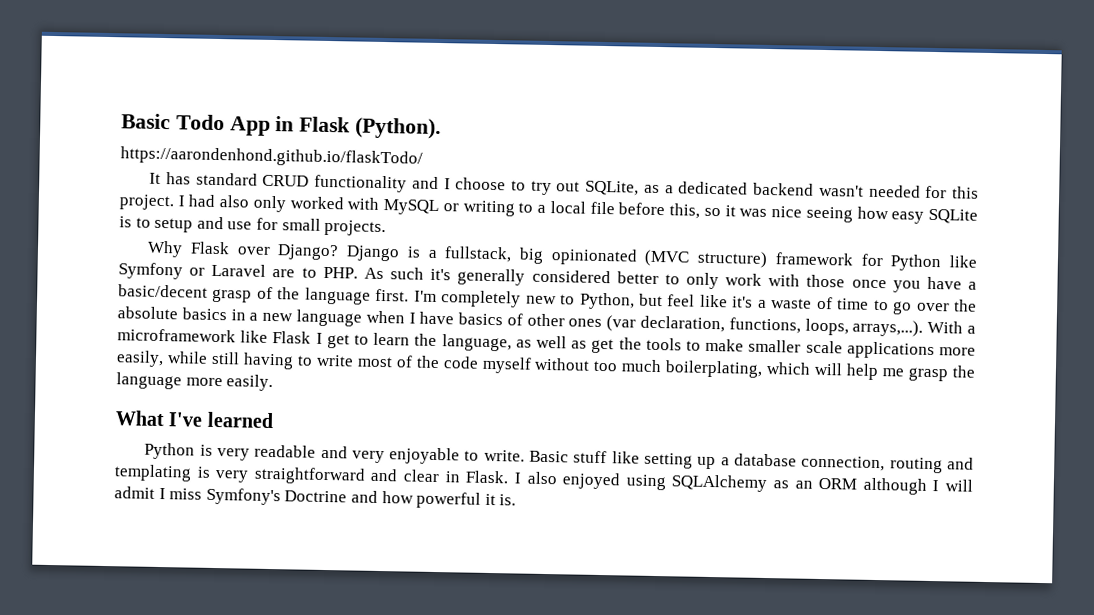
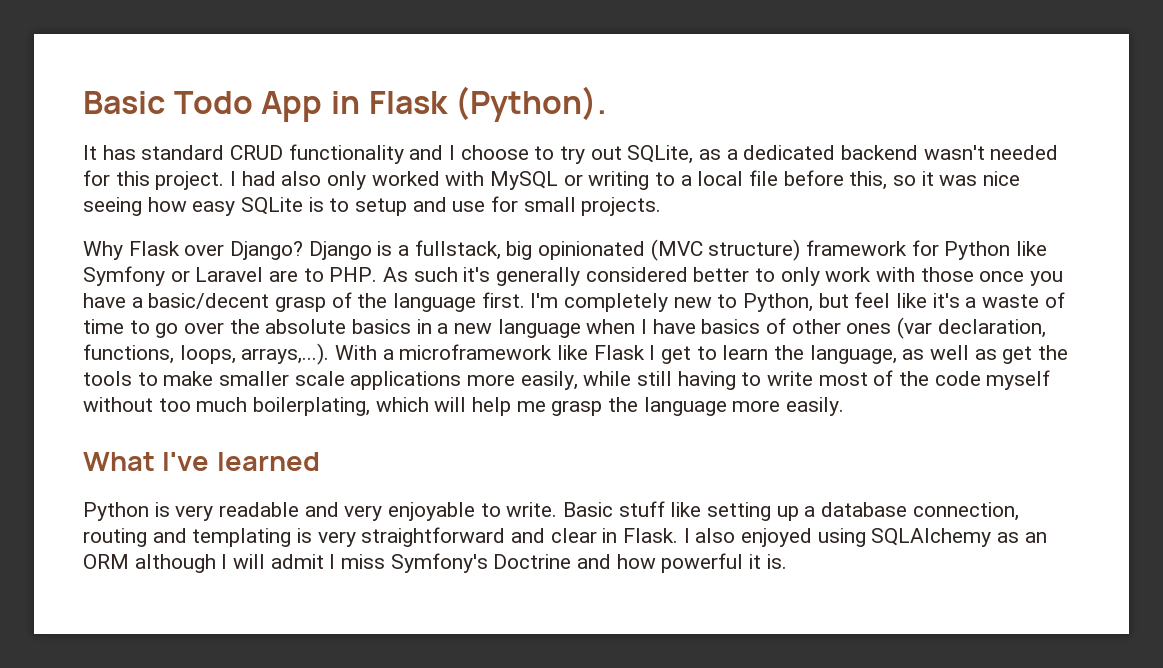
- https://aarondenhond.github.io/flaskTodo/

